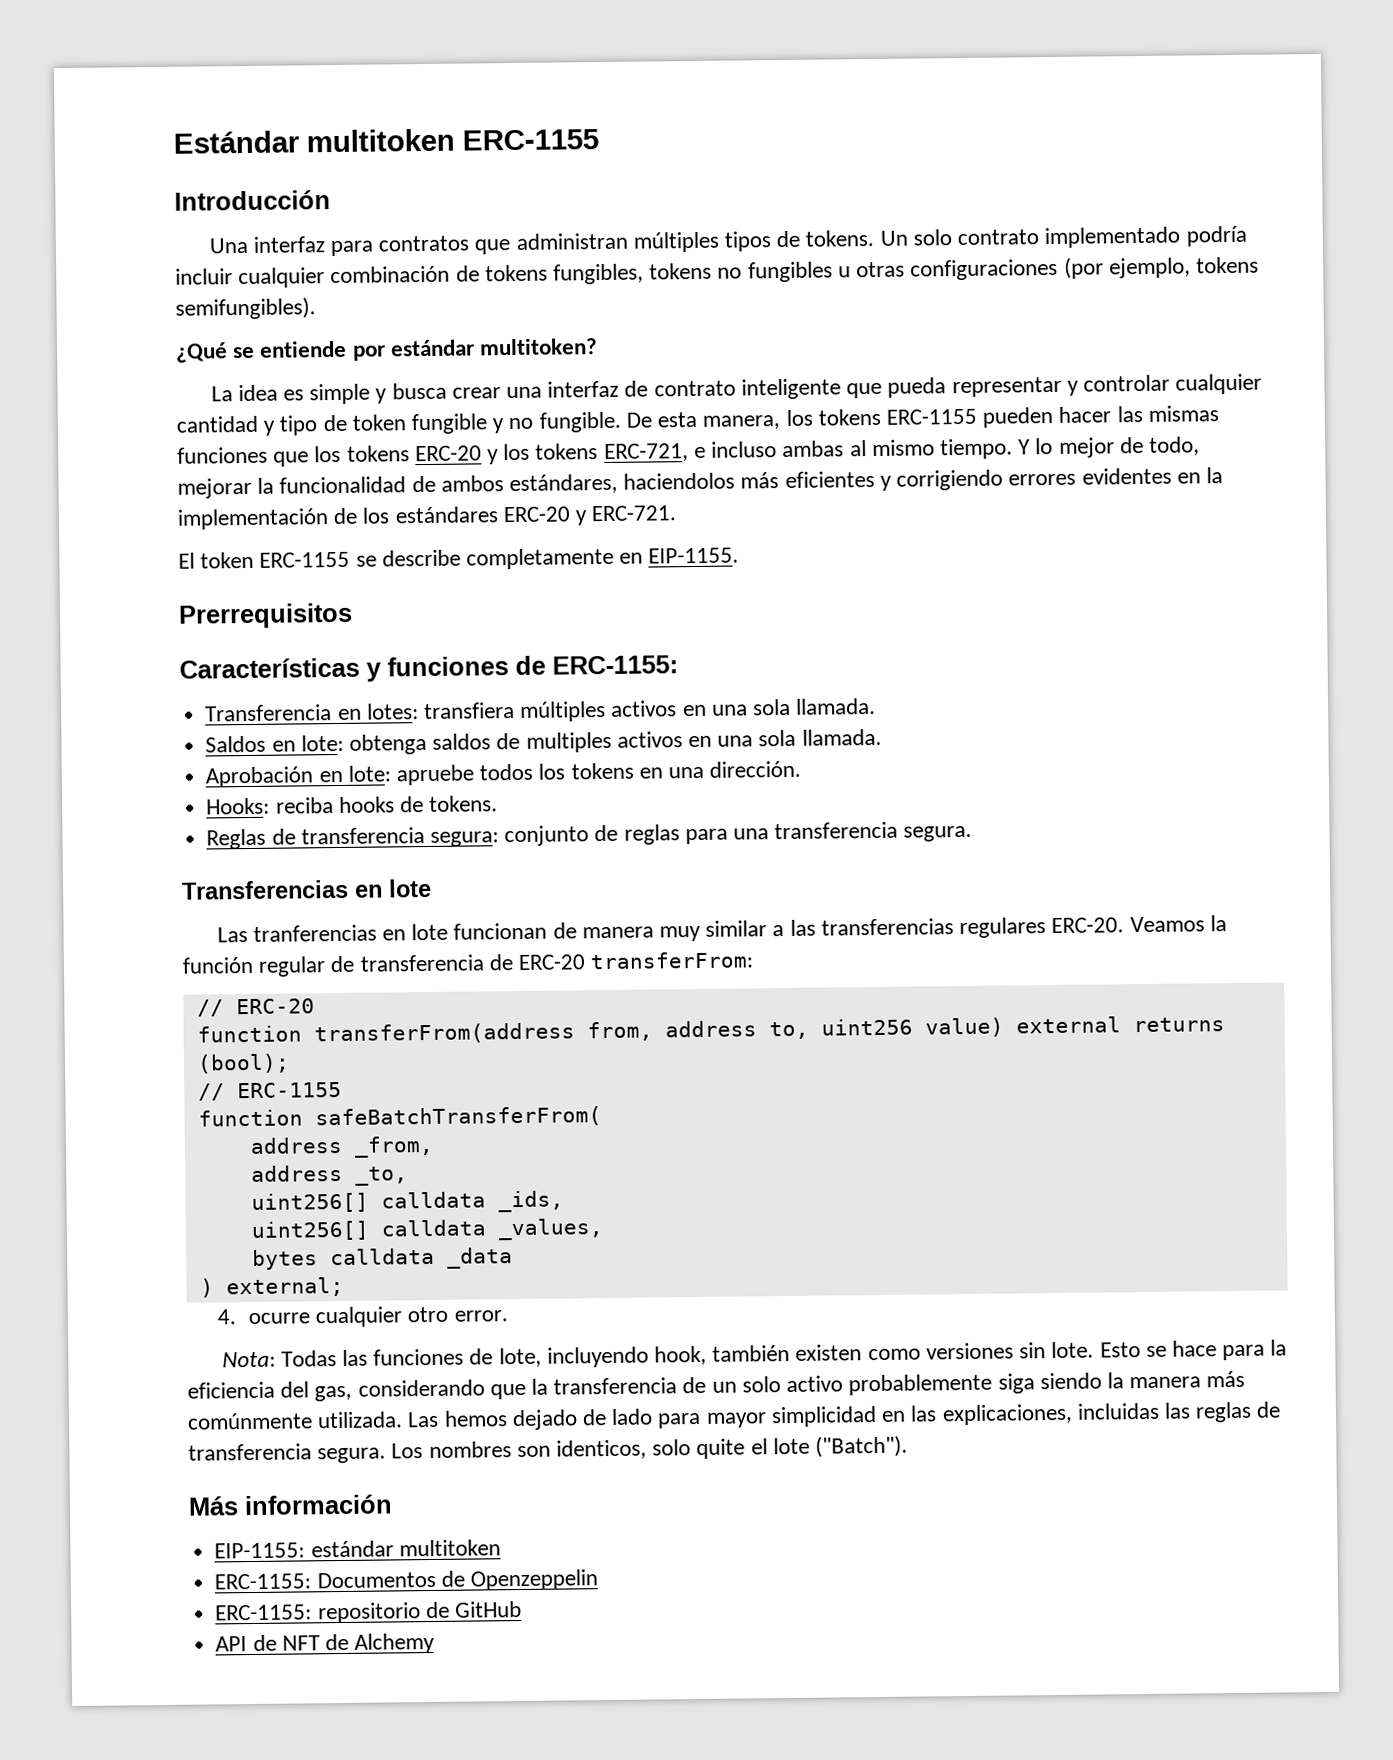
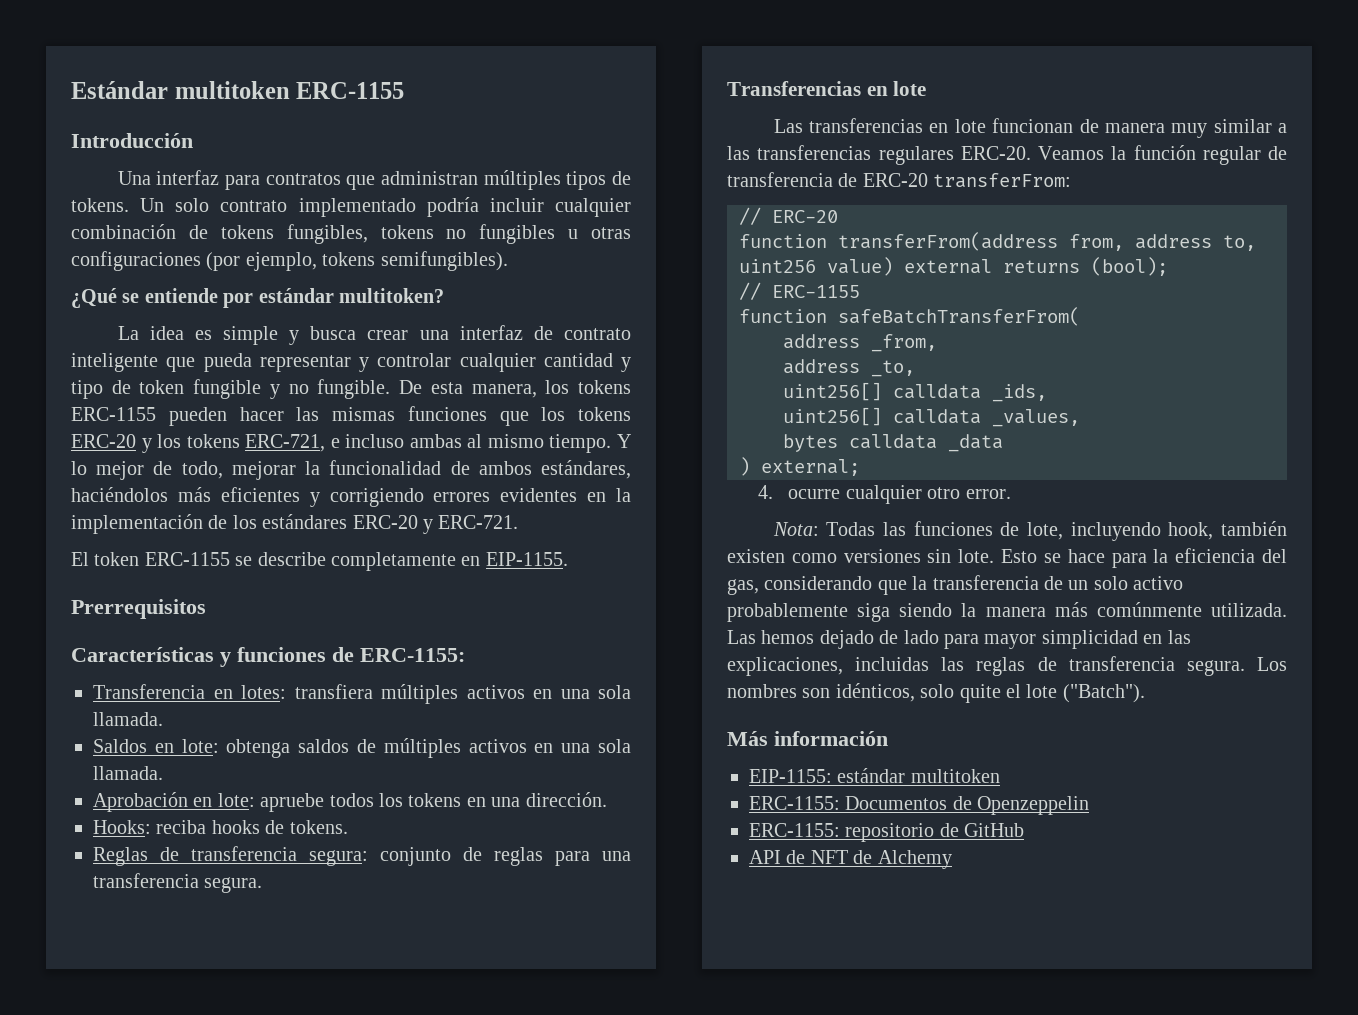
- Y lo mejor de todo, mejorar la funcionalidad de ambos estándares, haciendolos más eficientes y corrigiendo errores evidentes en la implementación de los estándares ERC-20 y ERC-721.
+ Y lo mejor de todo, mejorar la funcionalidad de ambos estándares, haciéndolos más eficientes y corrigiendo errores evidentes en la implementación de los estándares ERC-20 y ERC-721.
- Saldos en lote: obtenga saldos de multiples activos en una sola llamada.
+ Saldos en lote: obtenga saldos de múltiples activos en una sola llamada.
- Las tranferencias en lote funcionan de manera muy similar a las transferencias regulares ERC-20.
+ Las transferencias en lote funcionan de manera muy similar a las transferencias regulares ERC-20.
- Los nombres son identicos, solo quite el lote ("Batch").
+ Los nombres son idénticos, solo quite el lote ("Batch").

